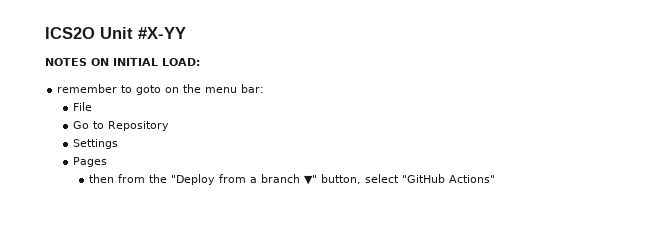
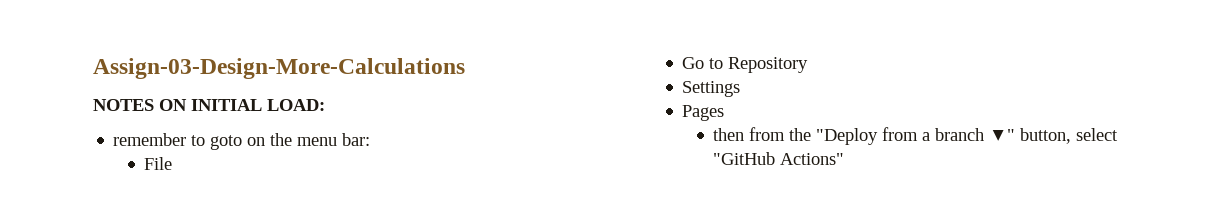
- ICS2O Unit #X-YY
+ Assign-03-Design-More-Calculations

